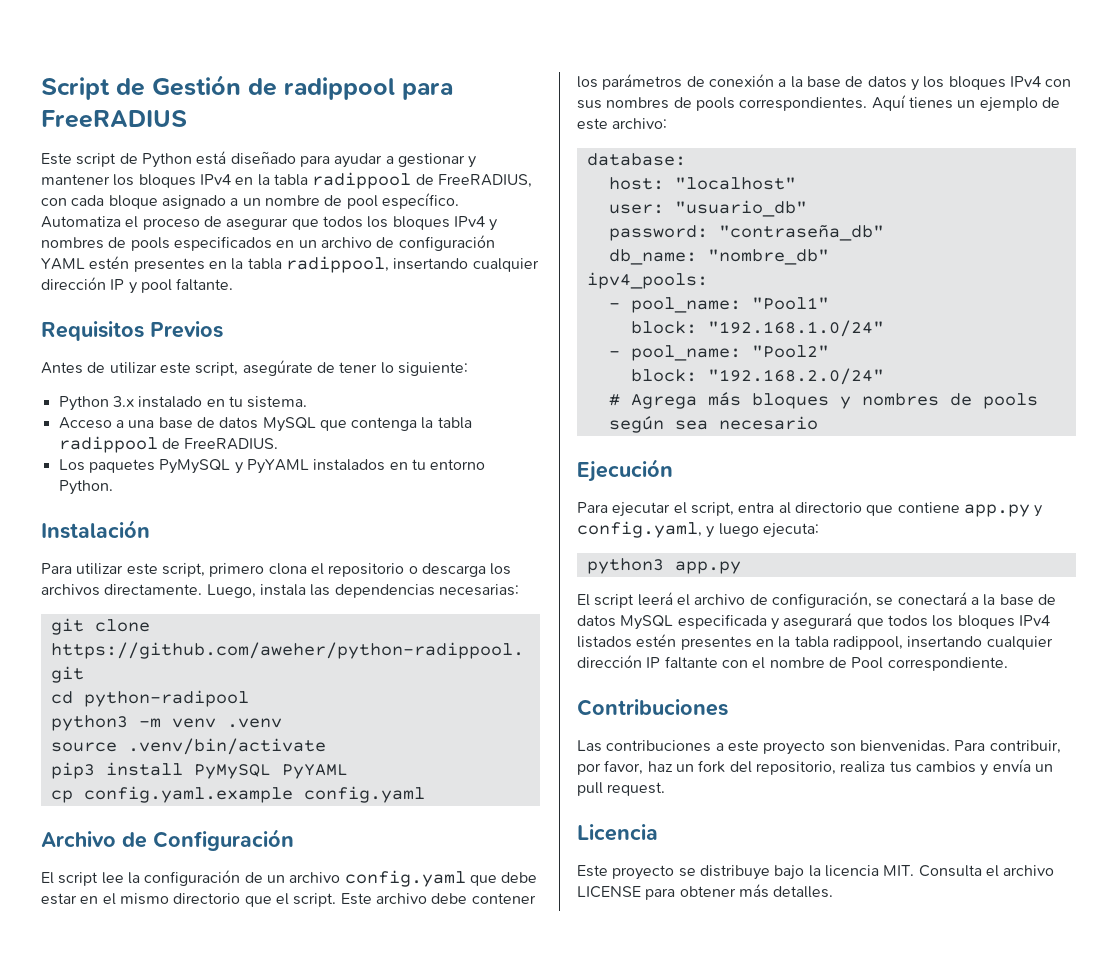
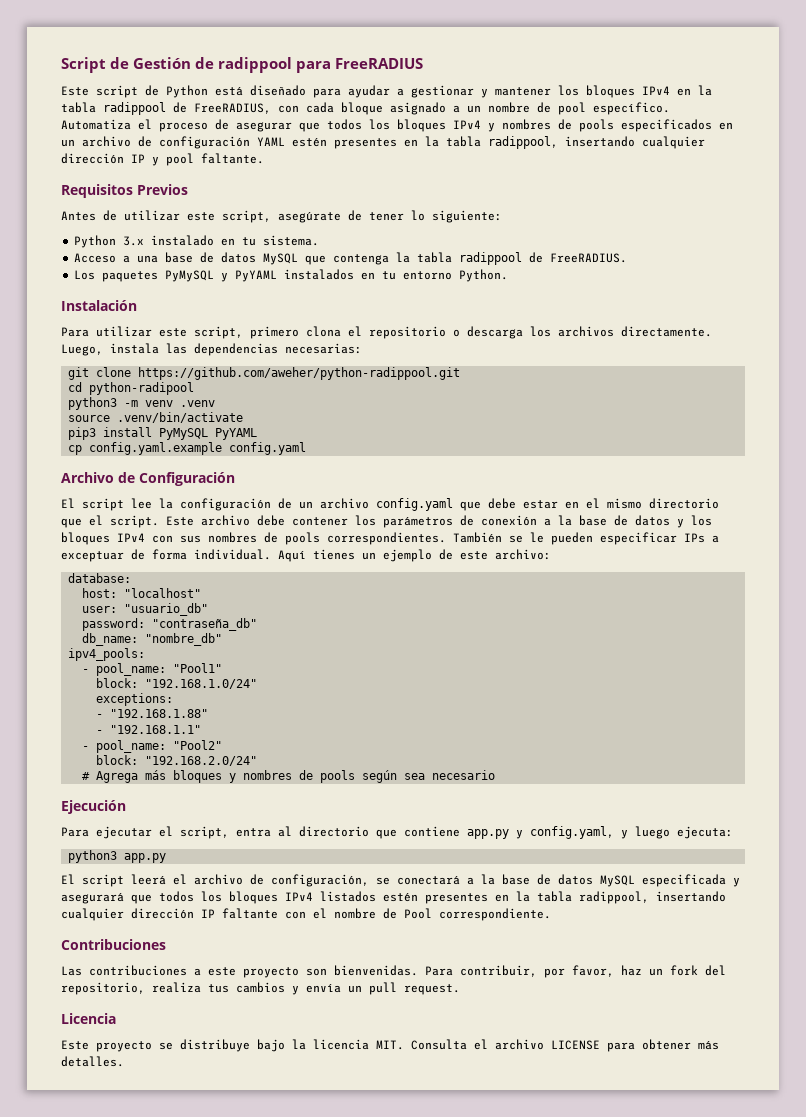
+ También se le pueden especificar IPs a exceptuar de forma individual.
+ exceptions:
+ - "192.168.1.88"
+ - "192.168.1.1"

